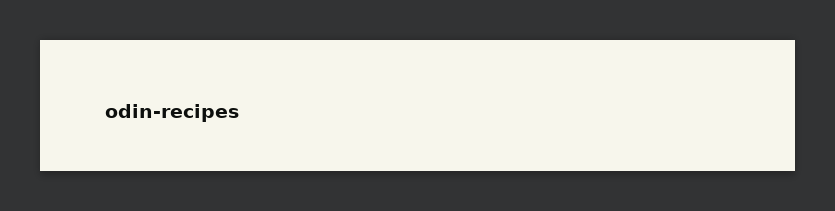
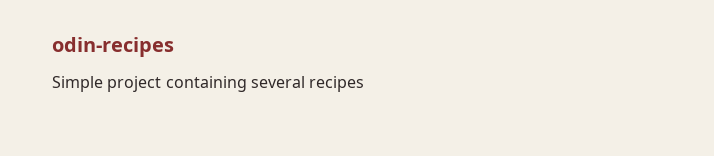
+ Simple project containing several recipes

